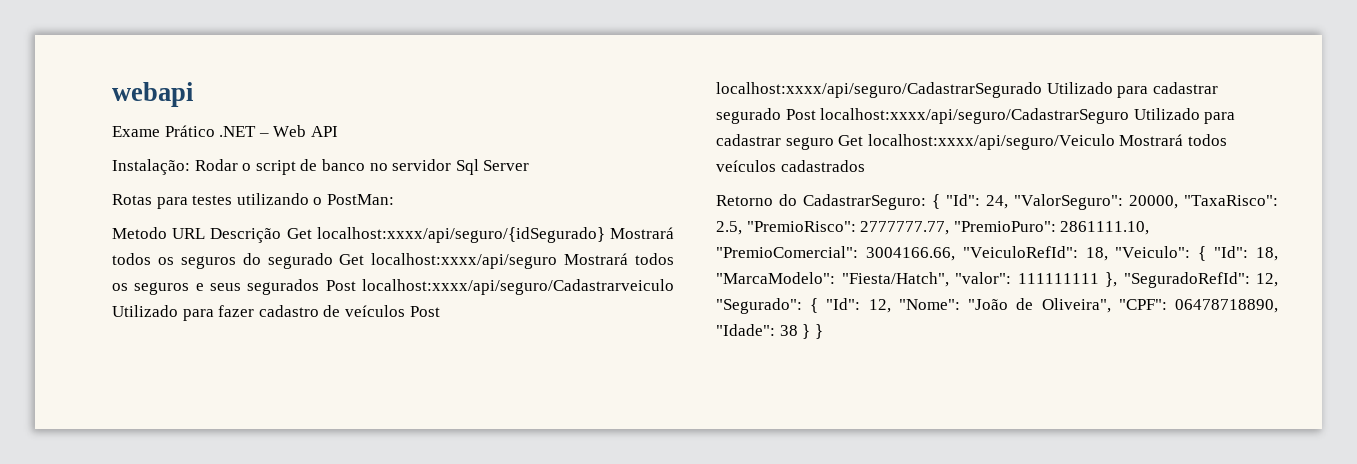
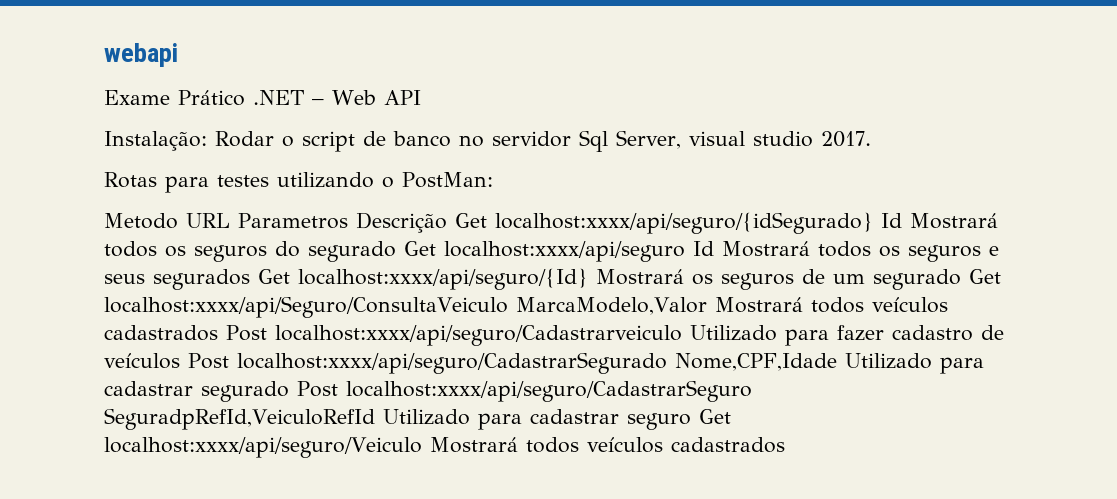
- Instalação: Rodar o script de banco no servidor Sql Server
+ Instalação: Rodar o script de banco no servidor Sql Server, visual studio 2017.
- Metodo URL Descrição Get localhost:xxxx/api/seguro/{idSegurado} Mostrará todos os seguros do segurado Get localhost:xxxx/api/seguro Mostrará todos os seguros e seus segurados Post localhost:xxxx/api/seguro/Cadastrarveiculo Utilizado para fazer cadastro de veículos Post localhost:xxxx/api/seguro/CadastrarSegurado Utilizado para cadastrar segurado Post localhost:xxxx/api/seguro/CadastrarSeguro Utilizado para cadastrar seguro Get localhost:xxxx/api/seguro/Veiculo Mostrará todos veículos cadastrados
+ Metodo URL Parametros Descrição Get localhost:xxxx/api/seguro/{idSegurado} Id Mostrará todos os seguros do segurado Get localhost:xxxx/api/seguro Id Mostrará todos os seguros e seus segurados Get localhost:xxxx/api/seguro/{Id} Mostrará os seguros de um segurado Get localhost:xxxx/api/Seguro/ConsultaVeiculo MarcaModelo,Valor Mostrará todos veículos cadastrados Post localhost:xxxx/api/seguro/Cadastrarveiculo Utilizado para fazer cadastro de veículos Post localhost:xxxx/api/seguro/CadastrarSegurado Nome,CPF,Idade Utilizado para cadastrar segurado Post localhost:xxxx/api/seguro/CadastrarSeguro SeguradpRefId,VeiculoRefId Utilizado para cadastrar seguro Get localhost:xxxx/api/seguro/Veiculo Mostrará todos veículos cadastrados
- Retorno do CadastrarSeguro: { "Id": 24, "ValorSeguro": 20000, "TaxaRisco": 2.5, "PremioRisco": 2777777.77, "PremioPuro": 2861111.10, "PremioComercial": 3004166.66, "VeiculoRefId": 18, "Veiculo": { "Id": 18, "MarcaModelo": "Fiesta/Hatch", "valor": 111111111 }, "SeguradoRefId": 12, "Segurado": { "Id": 12, "Nome": "João de Oliveira", "CPF": 06478718890, "Idade": 38 } }

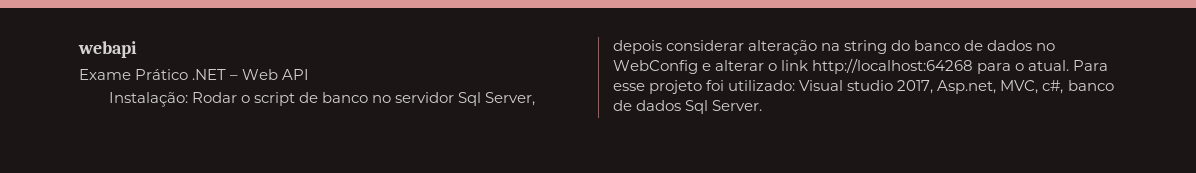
- Instalação: Rodar o script de banco no servidor Sql Server, visual studio 2017.
- Rotas para testes utilizando o PostMan:
- Metodo URL Parametros Descrição Get localhost:xxxx/api/seguro/{idSegurado} Id Mostrará todos os seguros do segurado Get localhost:xxxx/api/seguro Id Mostrará todos os seguros e seus segurados Get localhost:xxxx/api/seguro/{Id} Mostrará os seguros de um segurado Get localhost:xxxx/api/Seguro/ConsultaVeiculo MarcaModelo,Valor Mostrará todos veículos cadastrados Post localhost:xxxx/api/seguro/Cadastrarveiculo Utilizado para fazer cadastro de veículos Post localhost:xxxx/api/seguro/CadastrarSegurado Nome,CPF,Idade Utilizado para cadastrar segurado Post localhost:xxxx/api/seguro/CadastrarSeguro SeguradpRefId,VeiculoRefId Utilizado para cadastrar seguro Get localhost:xxxx/api/seguro/Veiculo Mostrará todos veículos cadastrados
+ Instalação: Rodar o script de banco no servidor Sql Server, depois considerar alteração na string do banco de dados no WebConfig e alterar o link http://localhost:64268 para o atual. Para esse projeto foi utilizado: Visual studio 2017, Asp.net, MVC, c#, banco de dados Sql Server.

